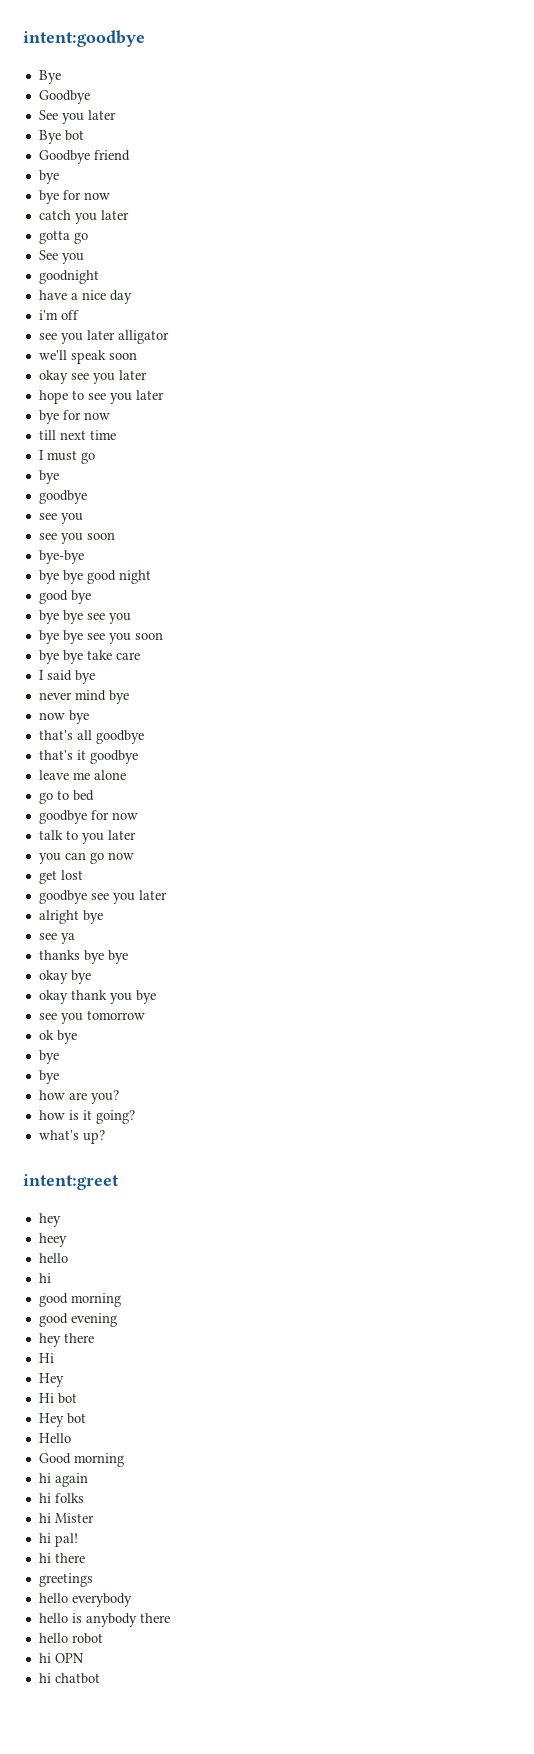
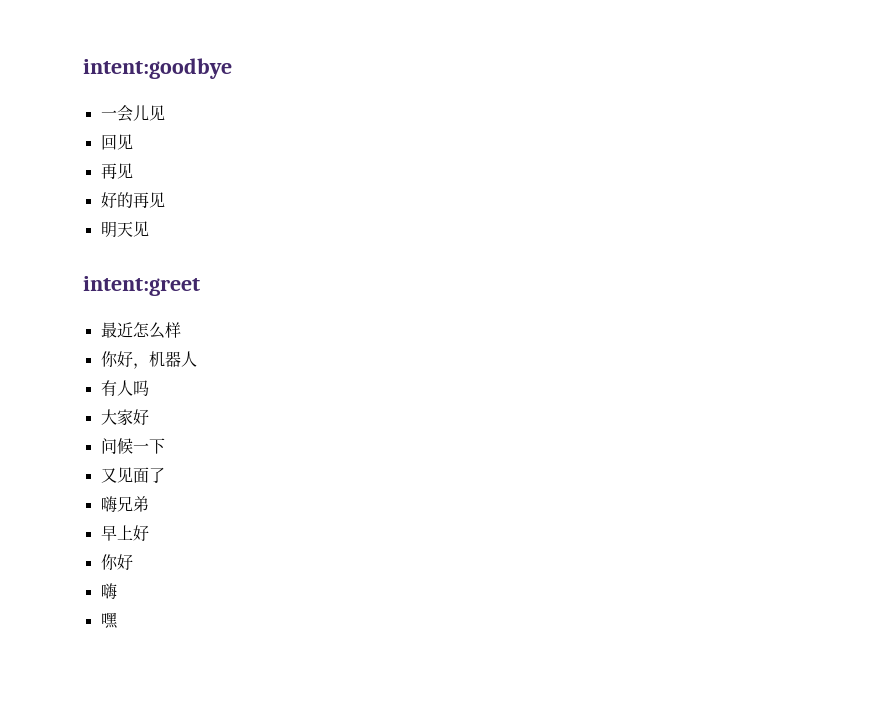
  intent:goodbye
- Bye
- Goodbye
- See you later
- Bye bot
- Goodbye friend
- bye
- bye for now
- catch you later
- gotta go
- See you
- goodnight
- have a nice day
- i'm off
- see you later alligator
- we'll speak soon
- okay see you later
- hope to see you later
- bye for now
- till next time
- I must go
- bye
- goodbye
- see you
- see you soon
- bye-bye
- bye bye good night
- good bye
- bye bye see you
- bye bye see you soon
- bye bye take care
- I said bye
- never mind bye
- now bye
- that's all goodbye
- that's it goodbye
- leave me alone
- go to bed
- goodbye for now
- talk to you later
- you can go now
- get lost
- goodbye see you later
- alright bye
- see ya
- thanks bye bye
- okay bye
- okay thank you bye
- see you tomorrow
- ok bye
- bye
- bye
- how are you?
- how is it going?
- what's up?
+ 一会儿见
+ 回见
+ 再见
+ 好的再见
+ 明天见
  intent:greet
- hey
- heey
- hello
- hi
- good morning
- good evening
- hey there
- Hi
- Hey
- Hi bot
- Hey bot
- Hello
- Good morning
- hi again
- hi folks
- hi Mister
- hi pal!
- hi there
- greetings
- hello everybody
- hello is anybody there
- hello robot
- hi OPN
- hi chatbot
+ 最近怎么样
+ 你好，机器人
+ 有人吗
+ 大家好
+ 问候一下
+ 又见面了
+ 嗨兄弟
+ 早上好
+ 你好
+ 嗨
+ 嘿

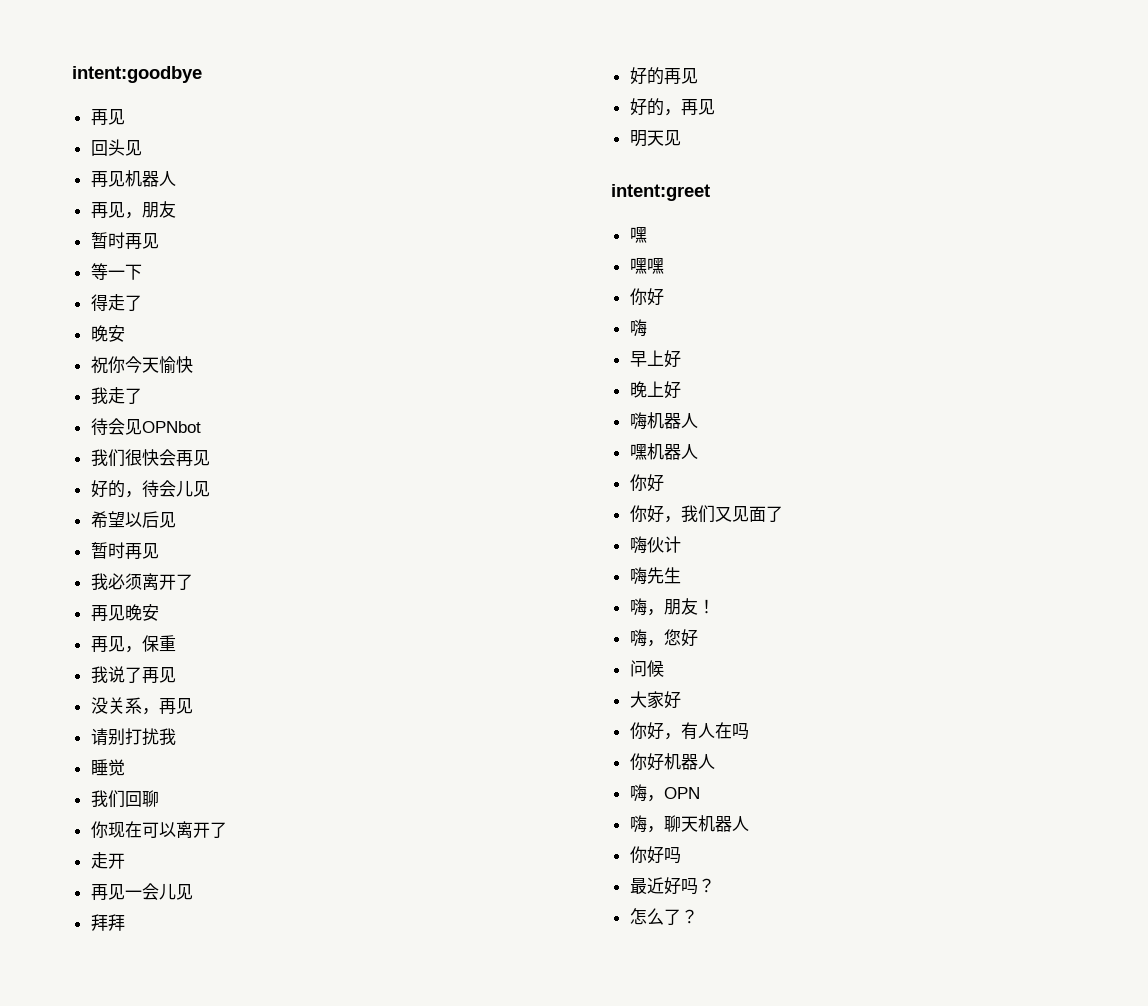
  intent:goodbye
- 一会儿见
+ 再见
+ 回头见
+ 再见机器人
+ 再见，朋友
+ 暂时再见
+ 等一下
+ 得走了
+ 晚安
+ 祝你今天愉快
+ 我走了
+ 待会见OPNbot
+ 我们很快会再见
+ 好的，待会儿见
+ 希望以后见
+ 暂时再见
+ 我必须离开了
+ 再见晚安
+ 再见，保重
+ 我说了再见
+ 没关系，再见
+ 请别打扰我
+ 睡觉
+ 我们回聊
+ 你现在可以离开了
+ 走开
+ 再见一会儿见
- 回见
- 再见
+ 拜拜
  好的再见
+ 好的，再见
  intent:greet
- 最近怎么样
- 你好，机器人
- 有人吗
- 大家好
- 问候一下
- 又见面了
- 嗨兄弟
- 早上好
+ 嘿
+ 嘿嘿
  你好
  嗨
- 嘿
+ 早上好
+ 晚上好
+ 嗨机器人
+ 嘿机器人
+ 你好
+ 你好，我们又见面了
+ 嗨伙计
+ 嗨先生
+ 嗨，朋友！
+ 嗨，您好
+ 问候
+ 大家好
+ 你好，有人在吗
+ 你好机器人
+ 嗨，OPN
+ 嗨，聊天机器人
+ 你好吗
+ 最近好吗？
+ 怎么了？

